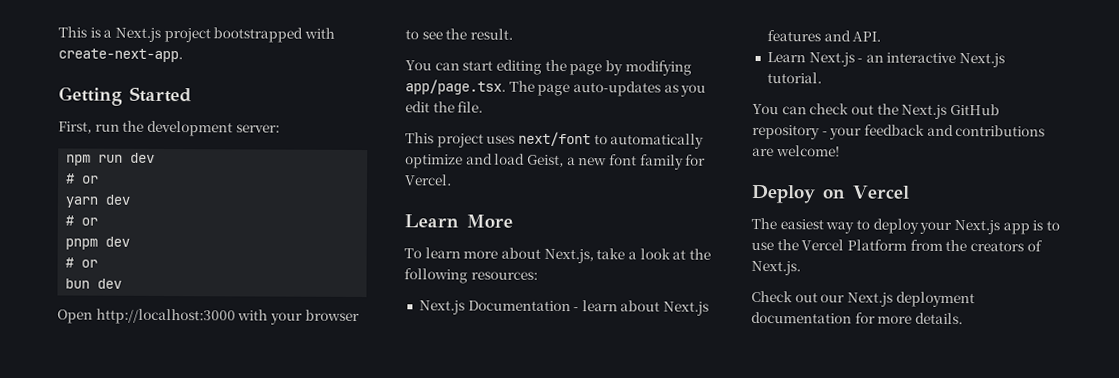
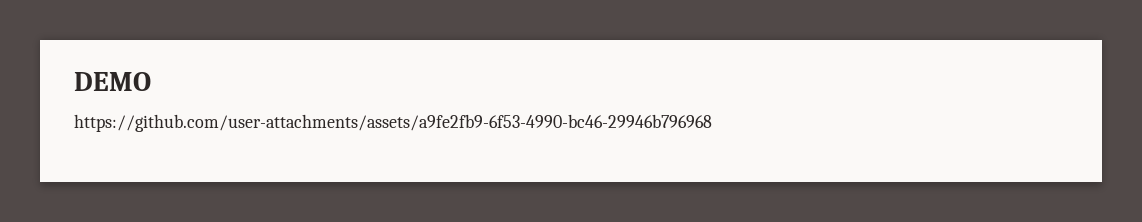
- This is a Next.js project bootstrapped with create-next-app.
- Getting Started
- First, run the development server:
- npm run dev
- # or
- yarn dev
- # or
- pnpm dev
- # or
- bun dev
- Open http://localhost:3000 with your browser to see the result.
- You can start editing the page by modifying app/page.tsx. The page auto-updates as you edit the file.
- This project uses next/font to automatically optimize and load Geist, a new font family for Vercel.
- Learn More
- To learn more about Next.js, take a look at the following resources:
- Next.js Documentation - learn about Next.js features and API.
- Learn Next.js - an interactive Next.js tutorial.
- You can check out the Next.js GitHub repository - your feedback and contributions are welcome!
- Deploy on Vercel
- The easiest way to deploy your Next.js app is to use the Vercel Platform from the creators of Next.js.
- Check out our Next.js deployment documentation for more details.
+ DEMO
+ https://github.com/user-attachments/assets/a9fe2fb9-6f53-4990-bc46-29946b796968

